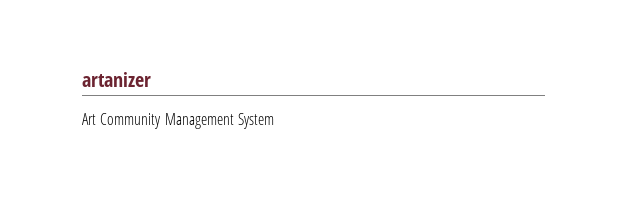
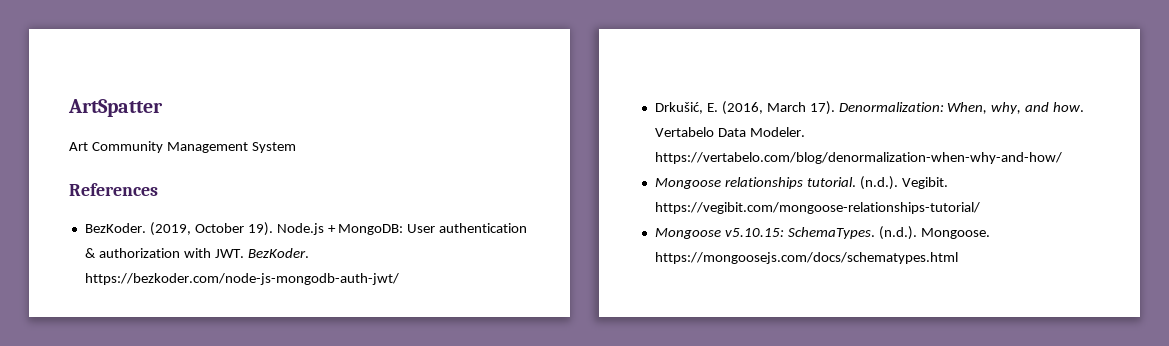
- artanizer
+ ArtSpatter
+ References
+ BezKoder. (2019, October 19). Node.js + MongoDB: User authentication & authorization with JWT. BezKoder. https://bezkoder.com/node-js-mongodb-auth-jwt/
+ Drkušić, E. (2016, March 17). Denormalization: When, why, and how. Vertabelo Data Modeler. https://vertabelo.com/blog/denormalization-when-why-and-how/
+ Mongoose relationships tutorial. (n.d.). Vegibit. https://vegibit.com/mongoose-relationships-tutorial/
+ Mongoose v5.10.15: SchemaTypes. (n.d.). Mongoose. https://mongoosejs.com/docs/schematypes.html

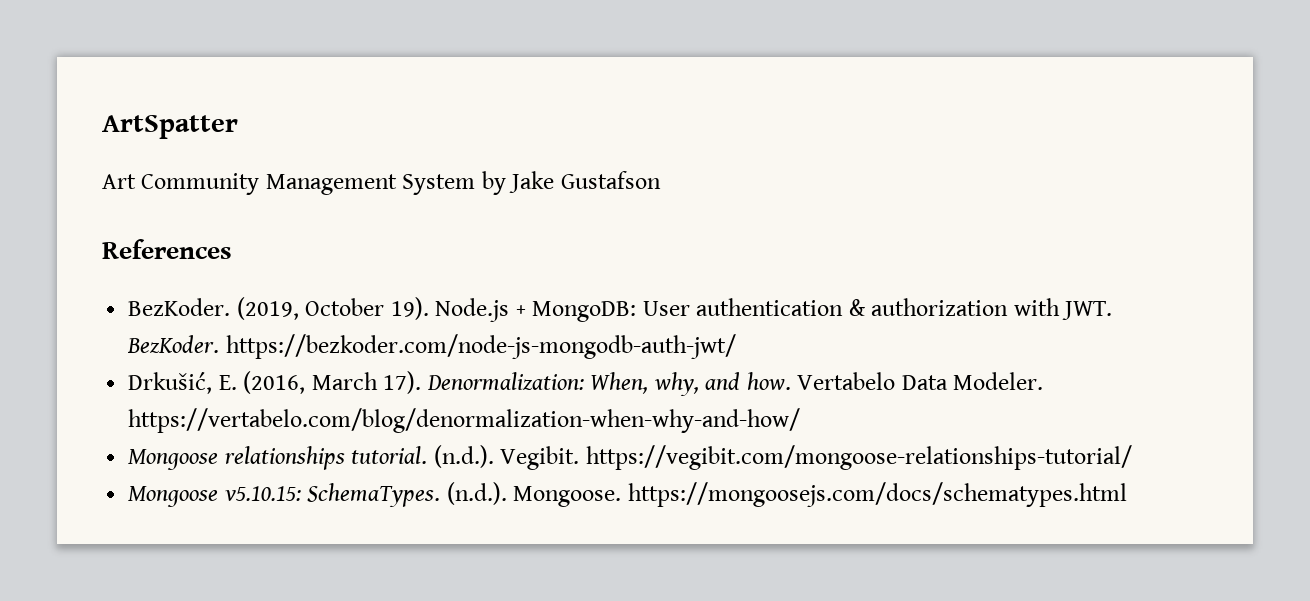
- Art Community Management System
+ Art Community Management System by Jake Gustafson

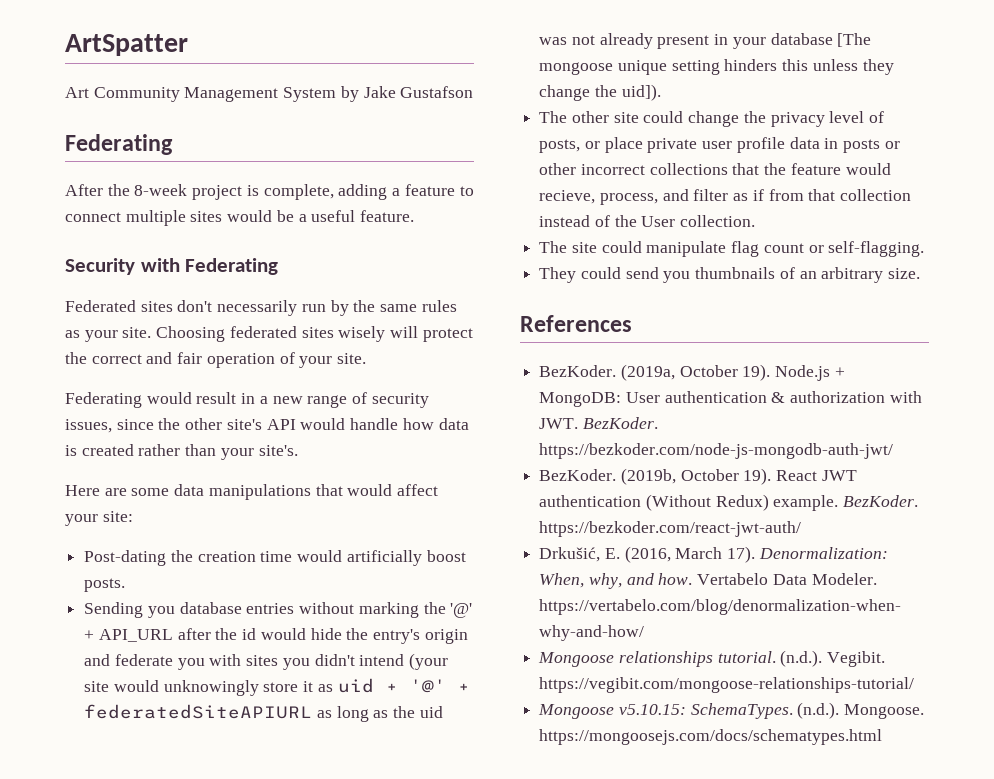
  Art Community Management System by Jake Gustafson
+ Federating
+ After the 8-week project is complete, adding a feature to connect multiple sites would be a useful feature.
+ Security with Federating
+ Federated sites don't necessarily run by the same rules as your site. Choosing federated sites wisely will protect the correct and fair operation of your site.
+ Federating would result in a new range of security issues, since the other site's API would handle how data is created rather than your site's.
+ Here are some data manipulations that would affect your site:
+ Post-dating the creation time would artificially boost posts.
+ Sending you database entries without marking the '@' + API_URL after the id would hide the entry's origin and federate you with sites you didn't intend (your site would unknowingly store it as uid + '@' + federatedSiteAPIURL as long as the uid was not already present in your database [The mongoose unique setting hinders this unless they change the uid]).
+ The other site could change the privacy level of posts, or place private user profile data in posts or other incorrect collections that the feature would recieve, process, and filter as if from that collection instead of the User collection.
+ The site could manipulate flag count or self-flagging.
+ They could send you thumbnails of an arbitrary size.
- (2019, October 19).
+ (2019a, October 19).
+ BezKoder. (2019b, October 19). React JWT authentication (Without Redux) example. BezKoder. https://bezkoder.com/react-jwt-auth/

